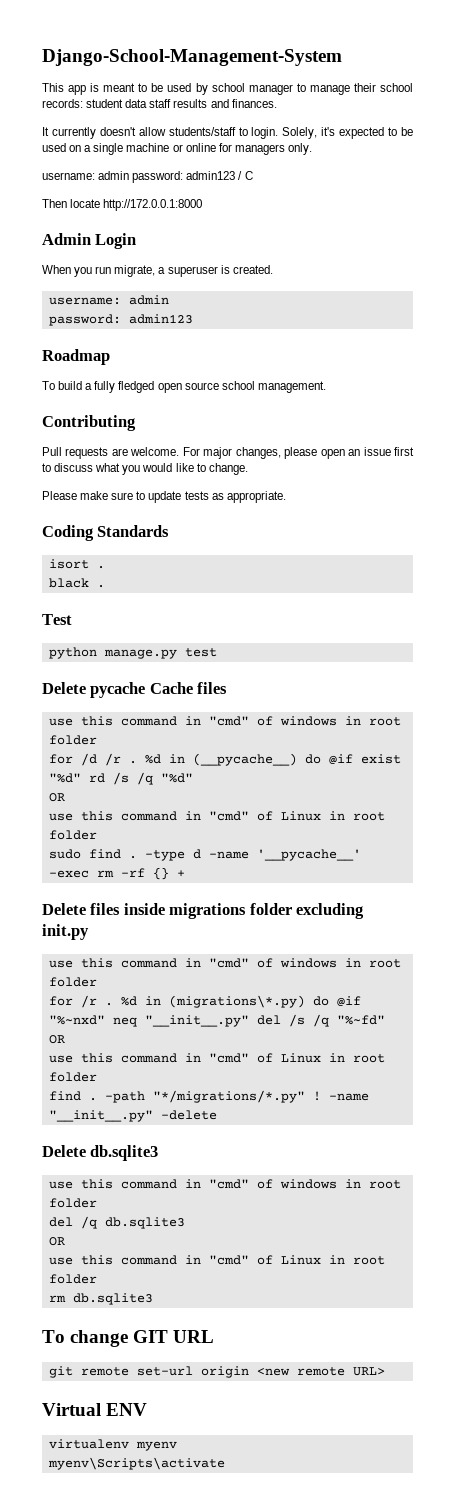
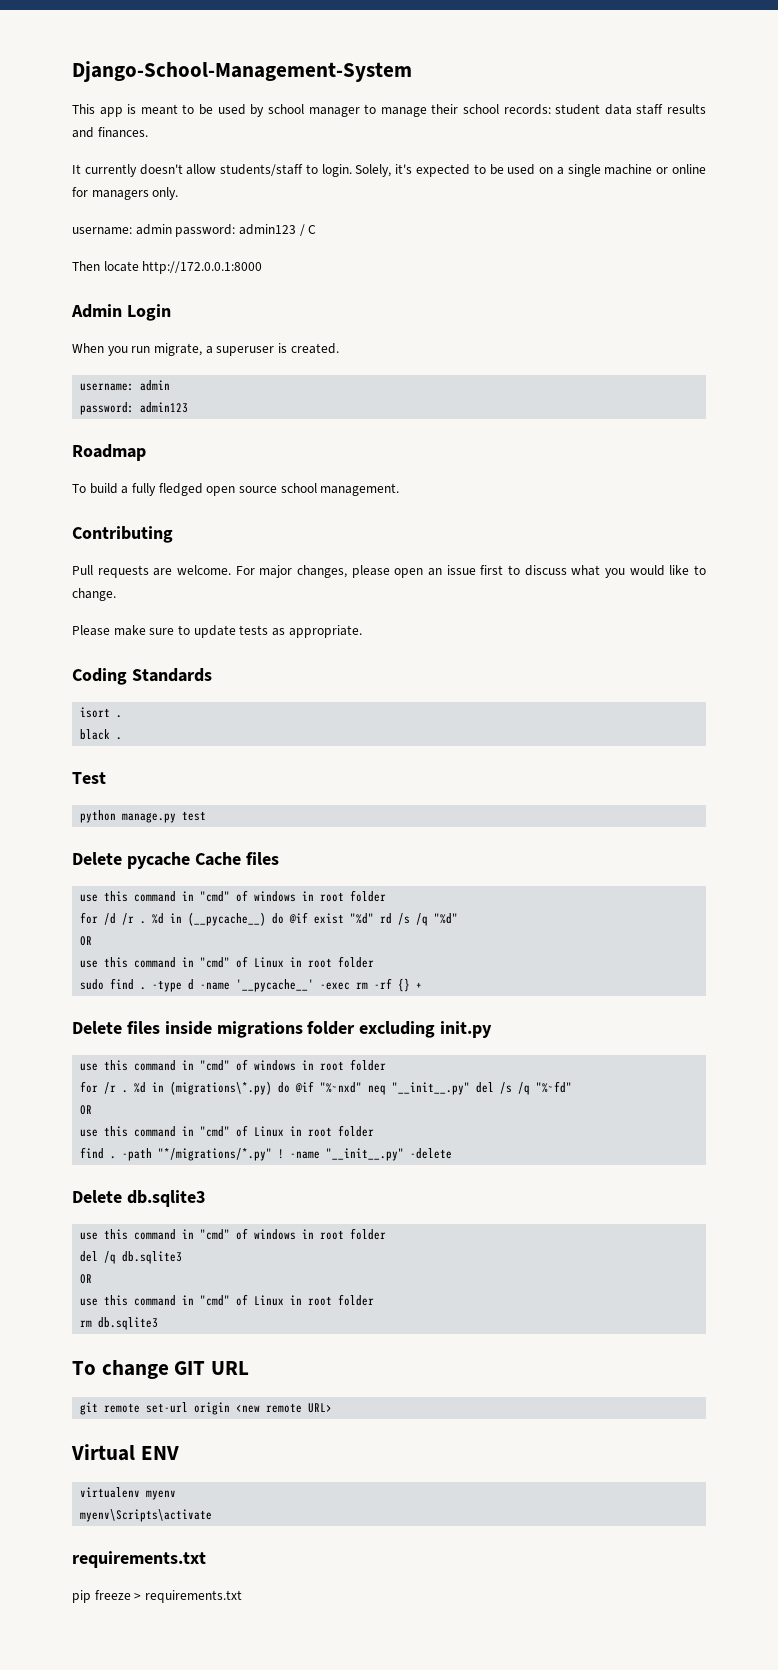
  myenv\Scripts\activate
+ requirements.txt
+ pip freeze > requirements.txt

